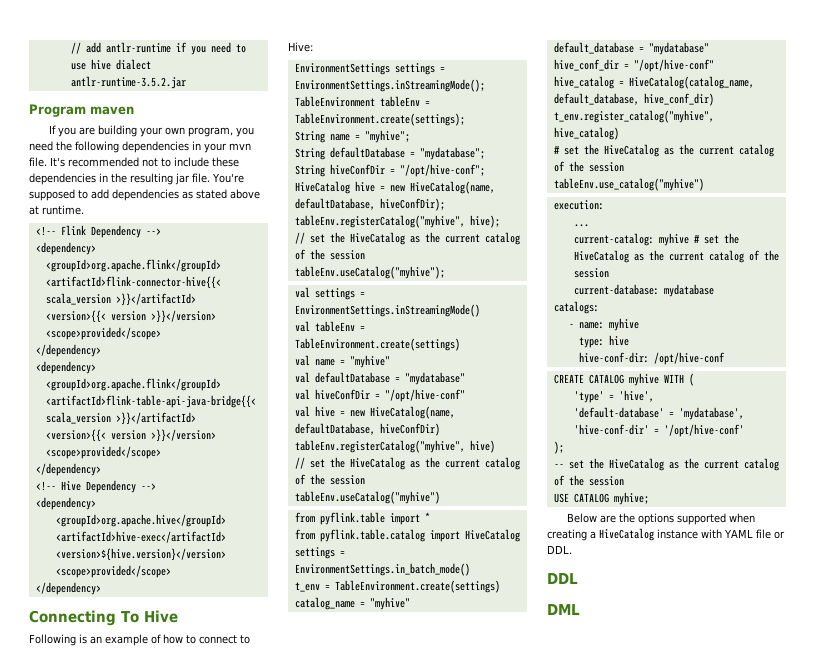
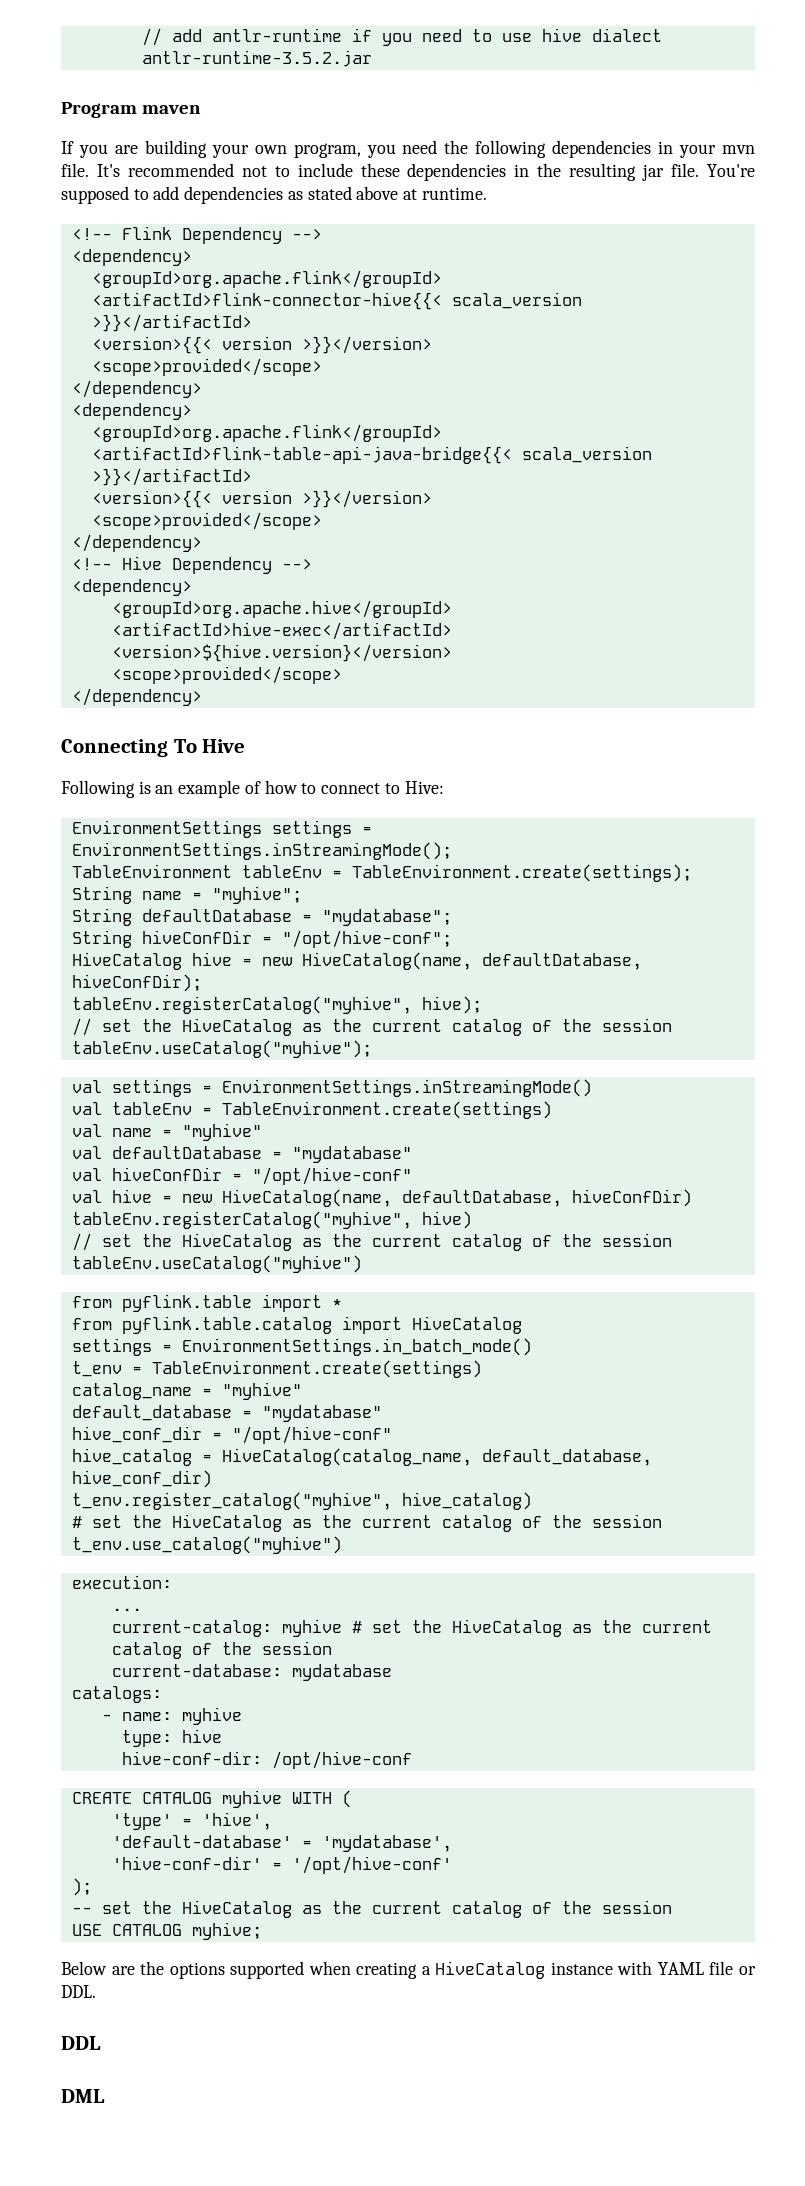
- tableEnv.use_catalog("myhive")
+ t_env.use_catalog("myhive")

